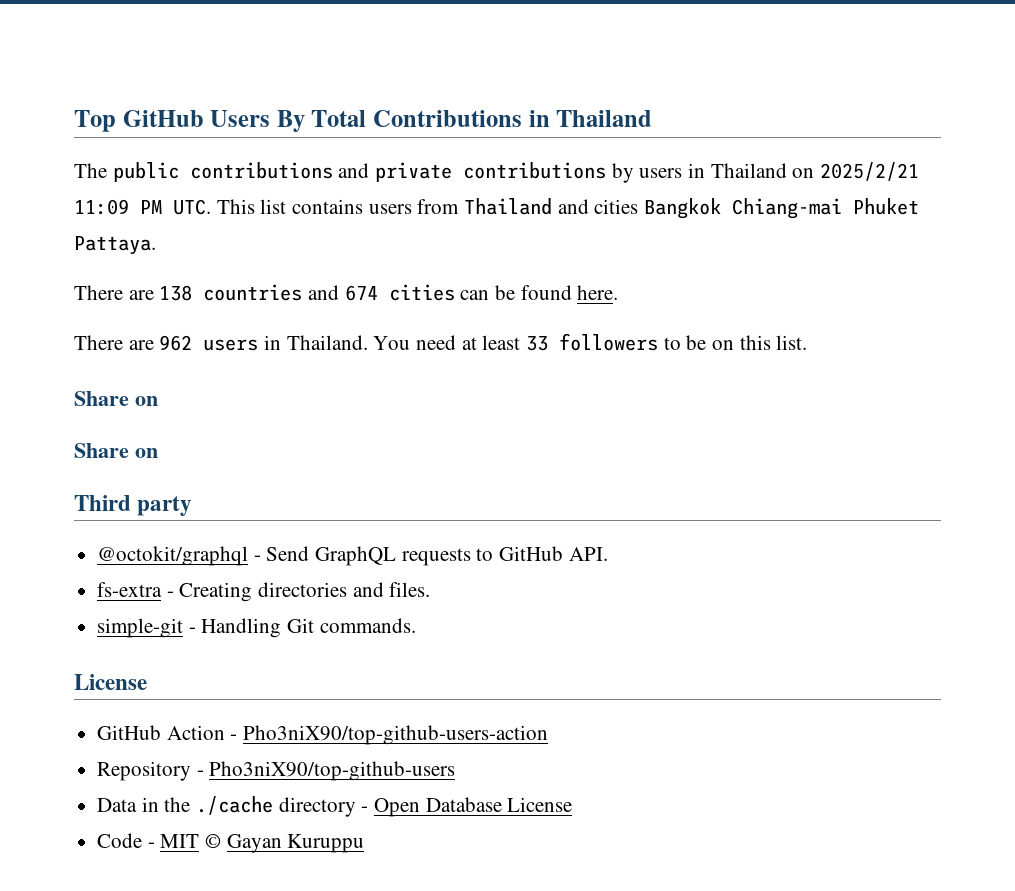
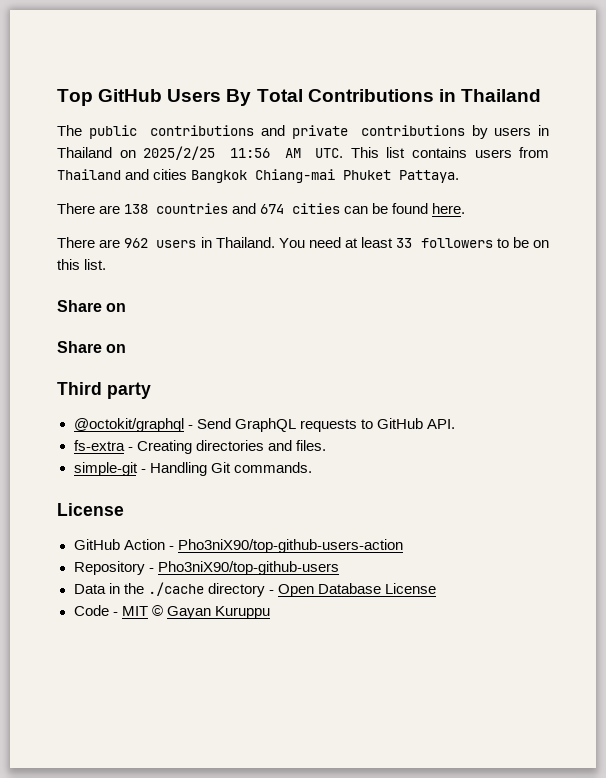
- The public contributions and private contributions by users in Thailand on 2025/2/21 11:09 PM UTC. This list contains users from Thailand and cities Bangkok Chiang-mai Phuket Pattaya.
+ The public contributions and private contributions by users in Thailand on 2025/2/25 11:56 AM UTC. This list contains users from Thailand and cities Bangkok Chiang-mai Phuket Pattaya.

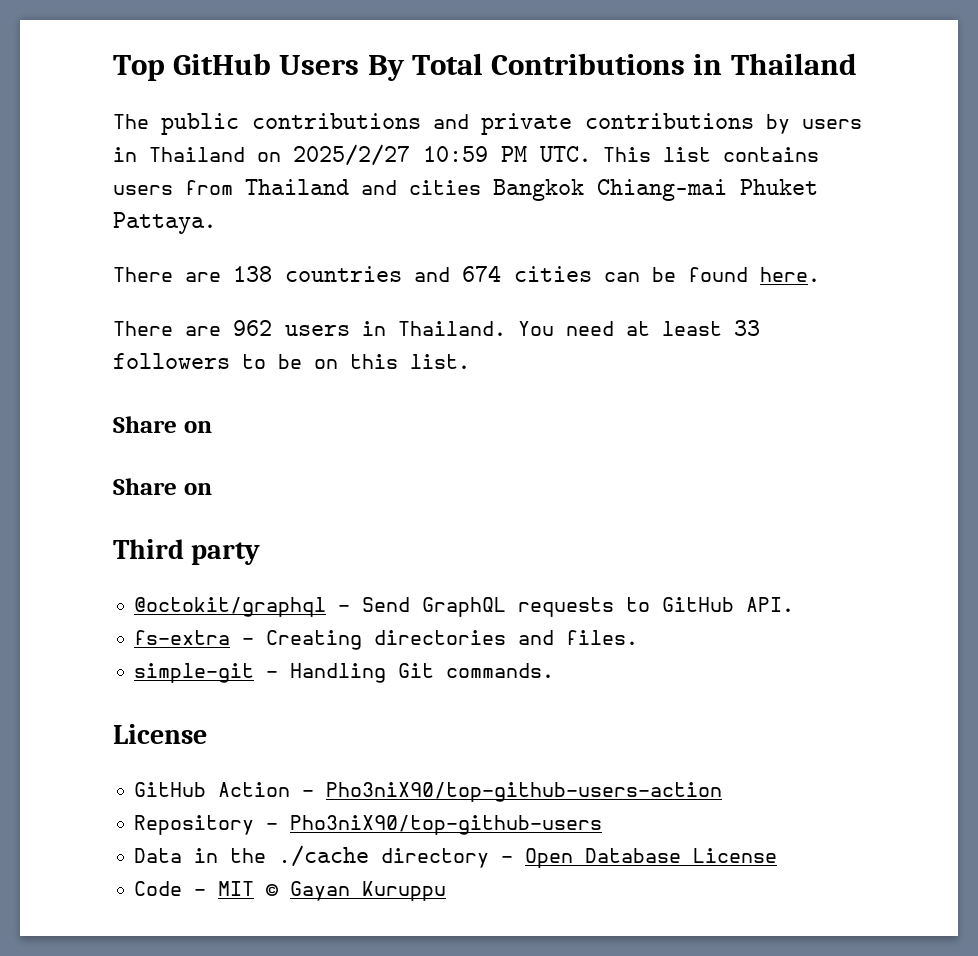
- The public contributions and private contributions by users in Thailand on 2025/2/25 11:56 AM UTC. This list contains users from Thailand and cities Bangkok Chiang-mai Phuket Pattaya.
+ The public contributions and private contributions by users in Thailand on 2025/2/27 10:59 PM UTC. This list contains users from Thailand and cities Bangkok Chiang-mai Phuket Pattaya.

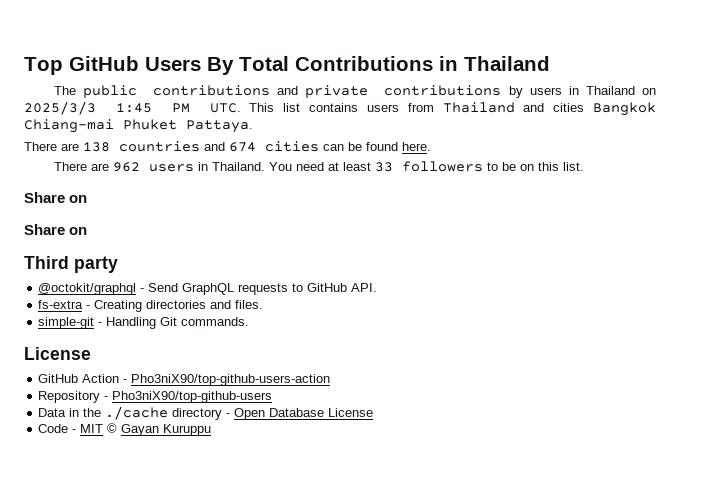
- The public contributions and private contributions by users in Thailand on 2025/2/27 10:59 PM UTC. This list contains users from Thailand and cities Bangkok Chiang-mai Phuket Pattaya.
+ The public contributions and private contributions by users in Thailand on 2025/3/3 1:45 PM UTC. This list contains users from Thailand and cities Bangkok Chiang-mai Phuket Pattaya.

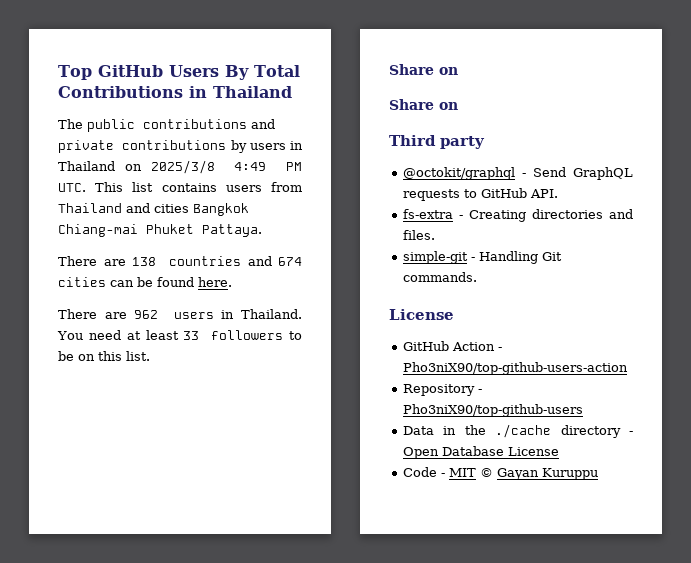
- The public contributions and private contributions by users in Thailand on 2025/3/3 1:45 PM UTC. This list contains users from Thailand and cities Bangkok Chiang-mai Phuket Pattaya.
+ The public contributions and private contributions by users in Thailand on 2025/3/8 4:49 PM UTC. This list contains users from Thailand and cities Bangkok Chiang-mai Phuket Pattaya.

